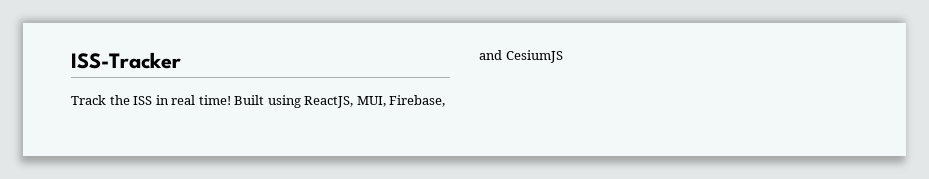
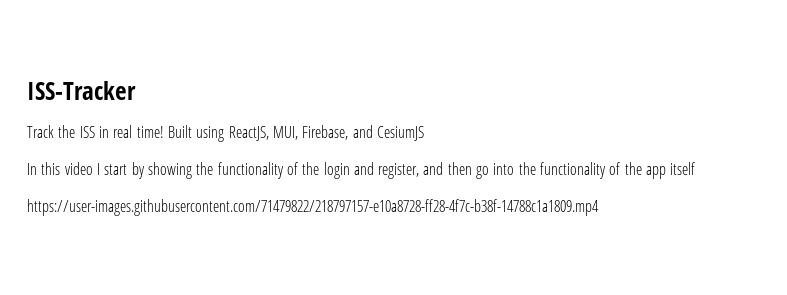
+ In this video I start by showing the functionality of the login and register, and then go into the functionality of the app itself
+ https://user-images.githubusercontent.com/71479822/218797157-e10a8728-ff28-4f7c-b38f-14788c1a1809.mp4

